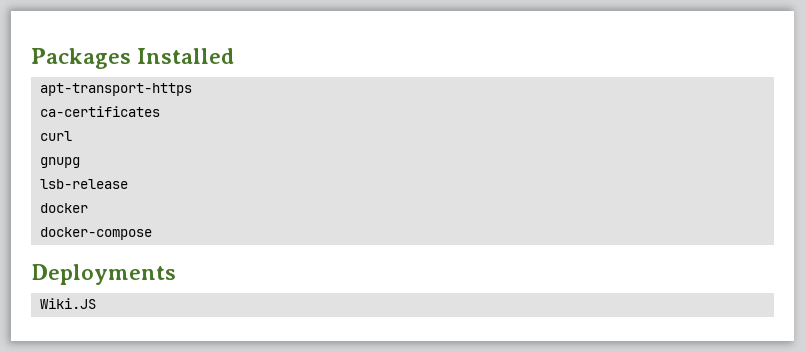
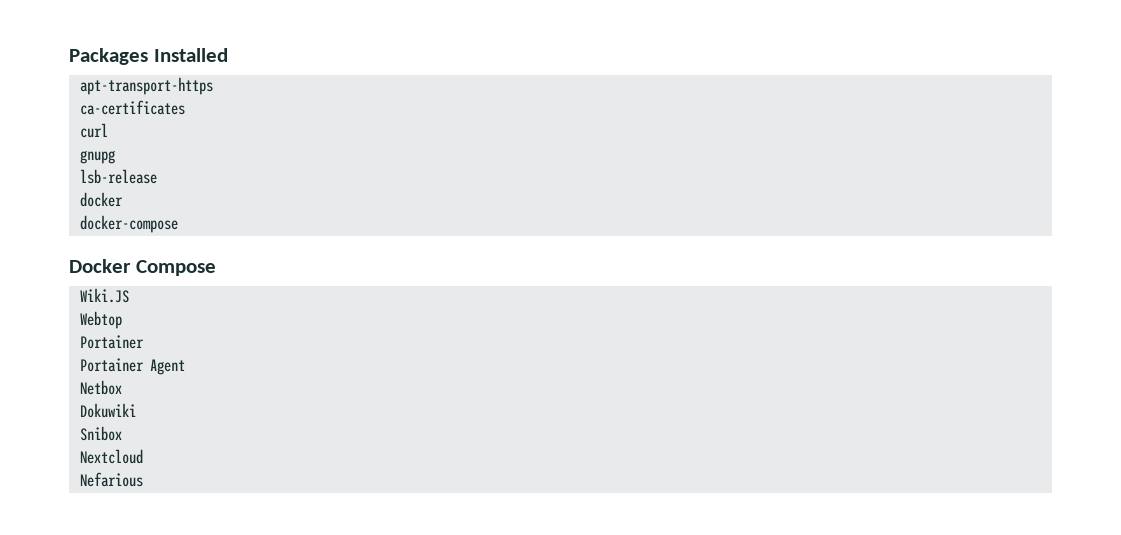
- Deployments
+ Docker Compose
+ Webtop
+ Portainer
+ Portainer Agent
+ Netbox
+ Dokuwiki
+ Snibox
+ Nextcloud
+ Nefarious

